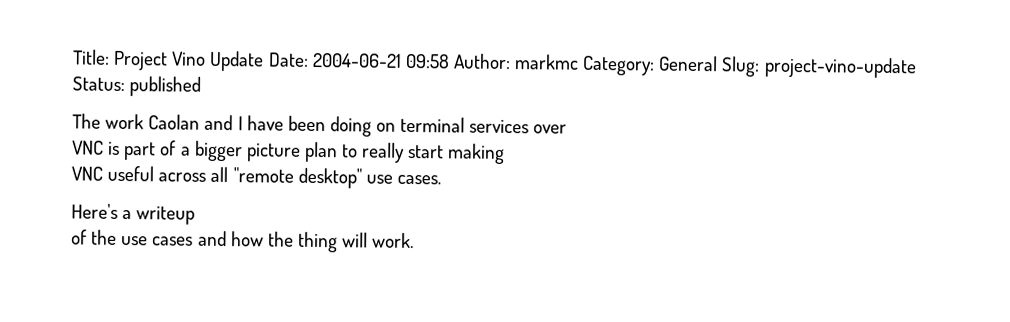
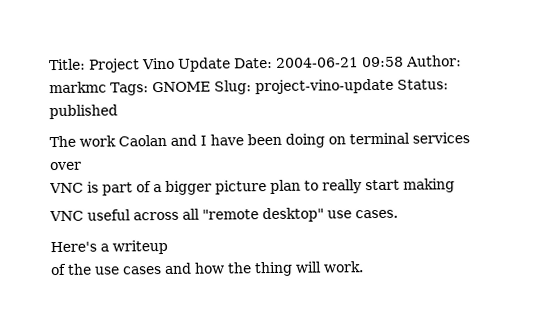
- Title: Project Vino Update Date: 2004-06-21 09:58 Author: markmc Category: General Slug: project-vino-update Status: published
+ Title: Project Vino Update Date: 2004-06-21 09:58 Author: markmc Tags: GNOME Slug: project-vino-update Status: published

